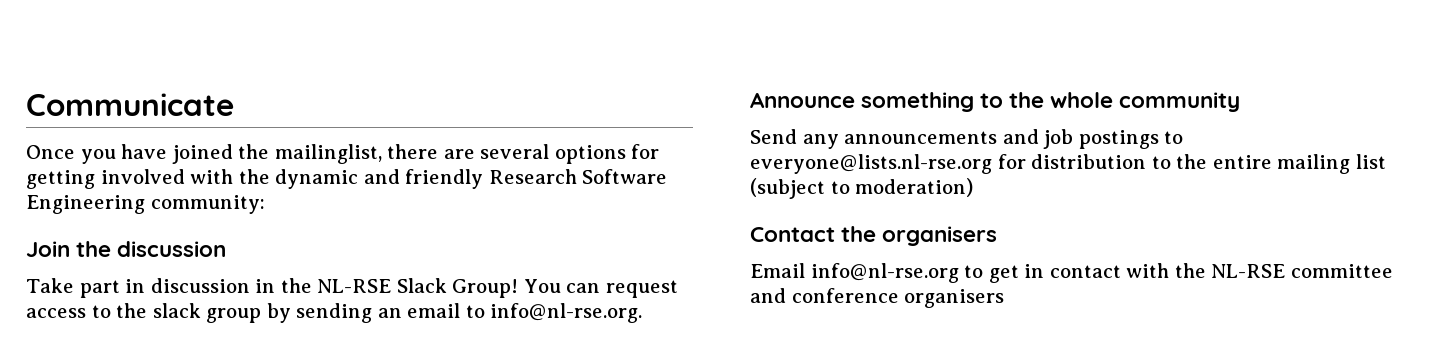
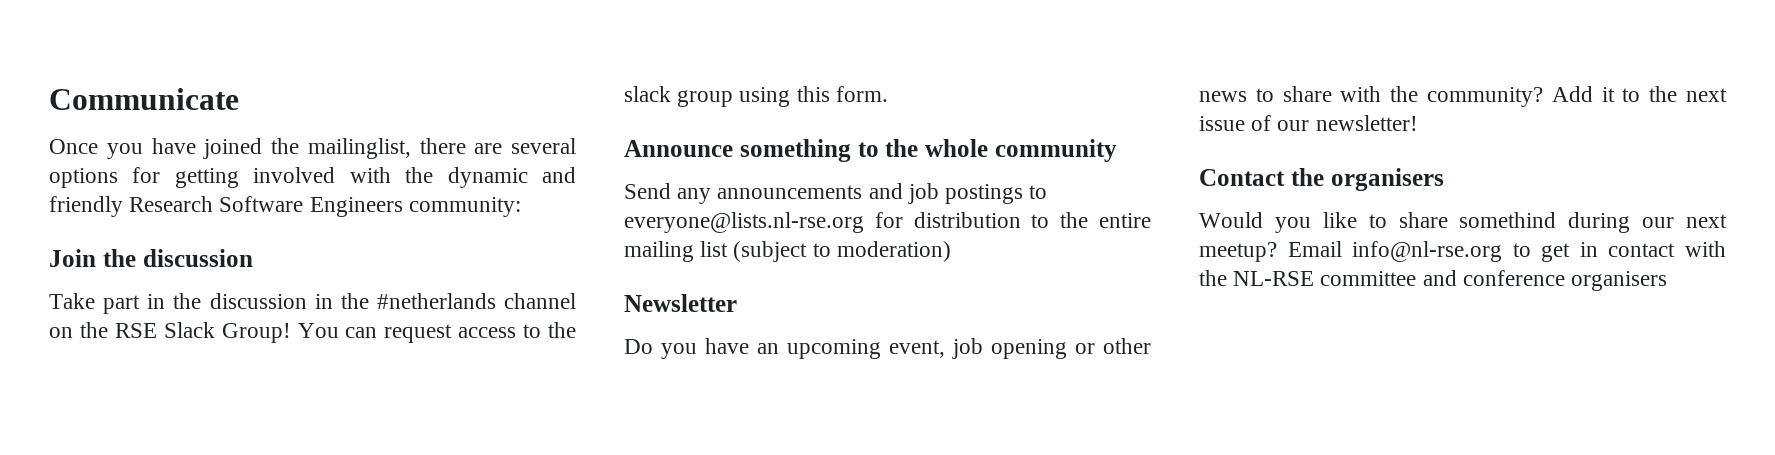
- Once you have joined the mailinglist, there are several options for getting involved with the dynamic and friendly Research Software Engineering community:
+ Once you have joined the mailinglist, there are several options for getting involved with the dynamic and friendly Research Software Engineers community:
- Take part in discussion in the NL-RSE Slack Group!
+ Take part in the discussion in the #netherlands channel on the RSE Slack Group!
- You can request access to the slack group by sending an email to info@nl-rse.org.
+ You can request access to the slack group using this form.
+ Newsletter
+ Do you have an upcoming event, job opening or other news to share with the community? Add it to the next issue of our newsletter!
  Contact the organisers
- Email info@nl-rse.org to get in contact with the NL-RSE committee and conference organisers
+ Would you like to share somethind during our next meetup? Email info@nl-rse.org to get in contact with the NL-RSE committee and conference organisers

